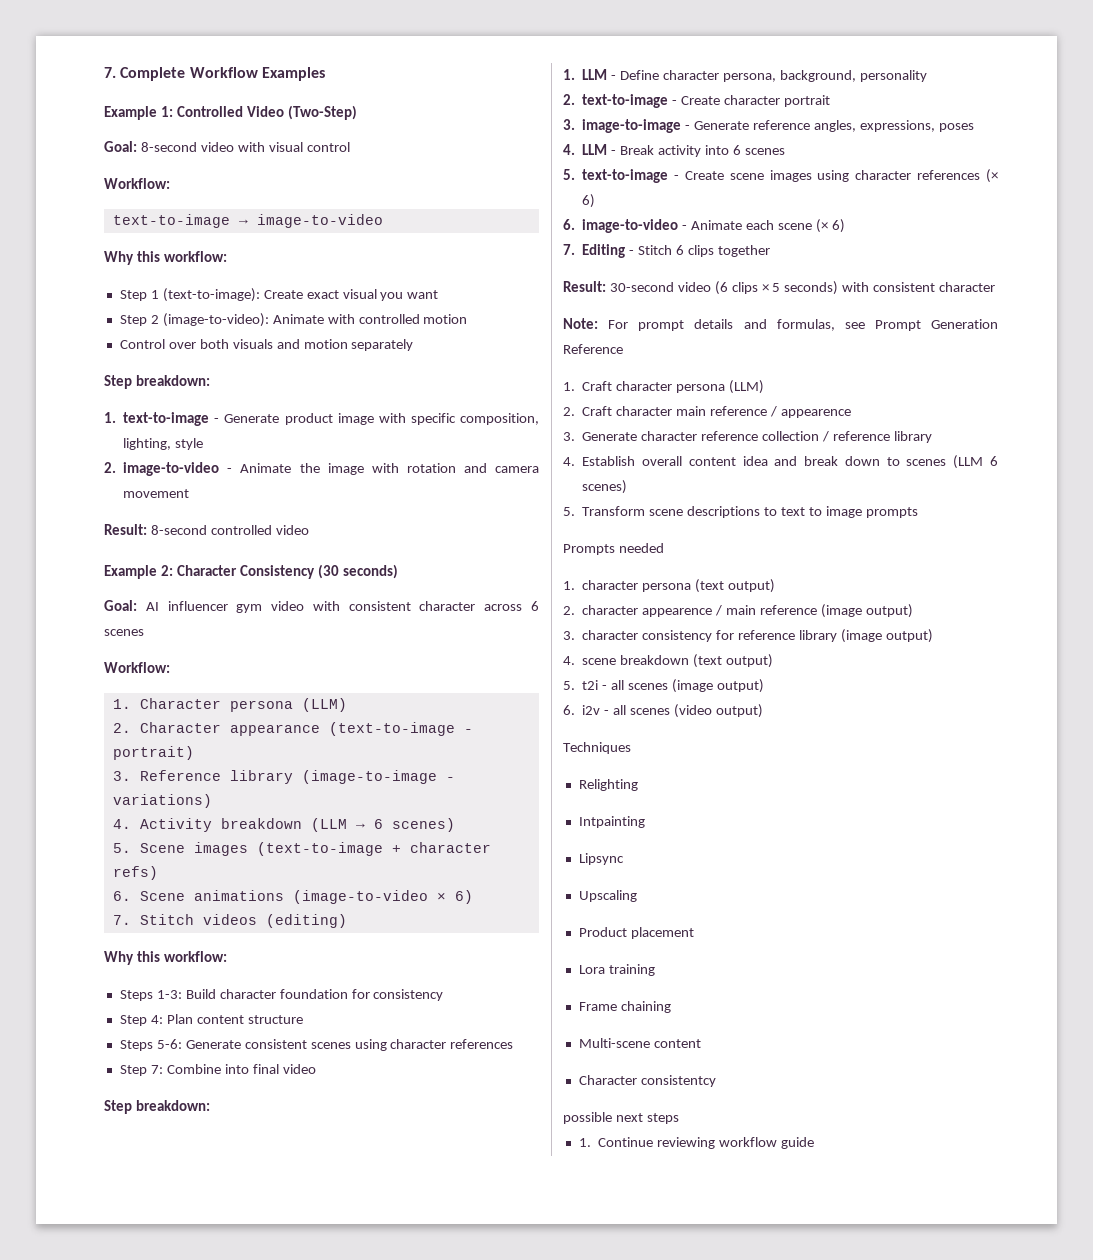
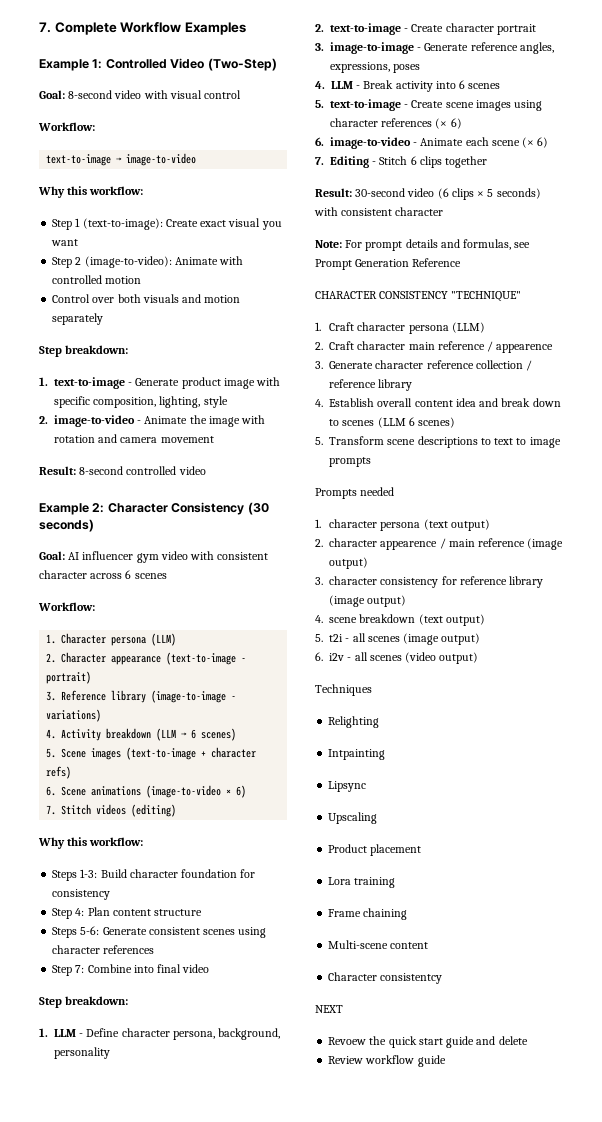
+ CHARACTER CONSISTENCY "TECHNIQUE"
- possible next steps
- 1. Continue reviewing workflow guide
+ NEXT
+ Revoew the quick start guide and delete
+ Review workflow guide

